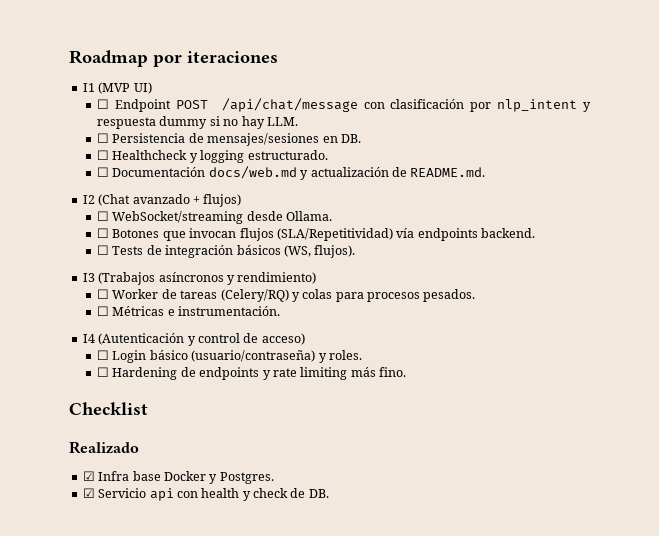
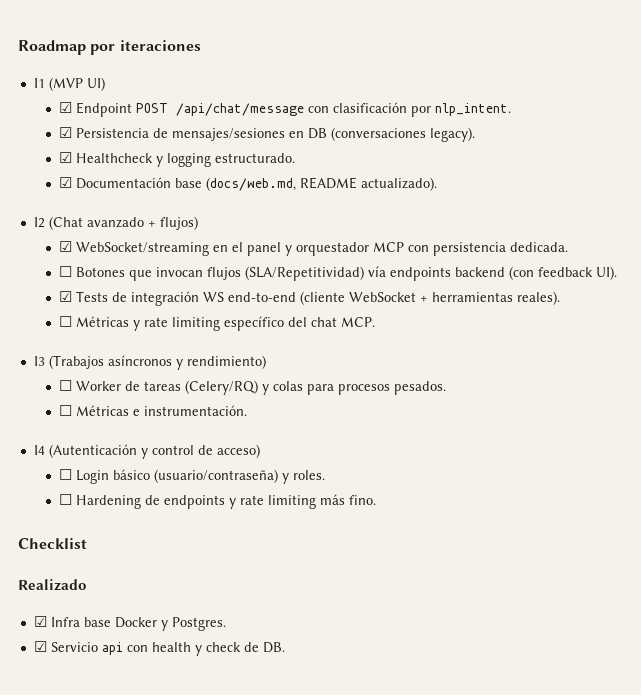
- ☐ Endpoint POST /api/chat/message con clasificación por nlp_intent y respuesta dummy si no hay LLM.
- ☐ Persistencia de mensajes/sesiones en DB.
- ☐ Healthcheck y logging estructurado.
- ☐ Documentación docs/web.md y actualización de README.md.
+ ☑ Endpoint POST /api/chat/message con clasificación por nlp_intent.
+ ☑ Persistencia de mensajes/sesiones en DB (conversaciones legacy).
+ ☑ Healthcheck y logging estructurado.
+ ☑ Documentación base (docs/web.md, README actualizado).
- ☐ WebSocket/streaming desde Ollama.
+ ☑ WebSocket/streaming en el panel y orquestador MCP con persistencia dedicada.
- ☐ Botones que invocan flujos (SLA/Repetitividad) vía endpoints backend.
- ☐ Tests de integración básicos (WS, flujos).
+ ☐ Botones que invocan flujos (SLA/Repetitividad) vía endpoints backend (con feedback UI).
+ ☑ Tests de integración WS end-to-end (cliente WebSocket + herramientas reales).
+ ☐ Métricas y rate limiting específico del chat MCP.

